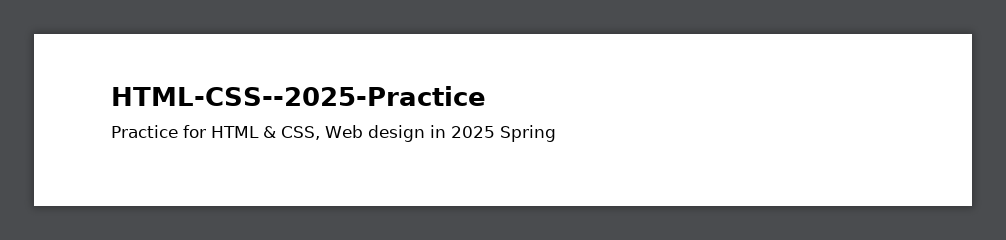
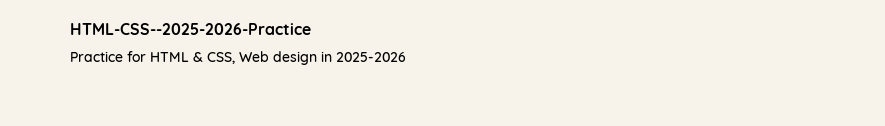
- HTML-CSS--2025-Practice
+ HTML-CSS--2025-2026-Practice
- Practice for HTML & CSS, Web design in 2025 Spring
+ Practice for HTML & CSS, Web design in 2025-2026

